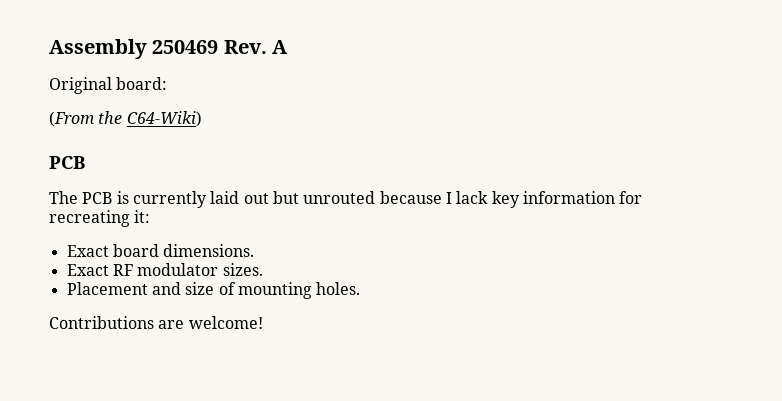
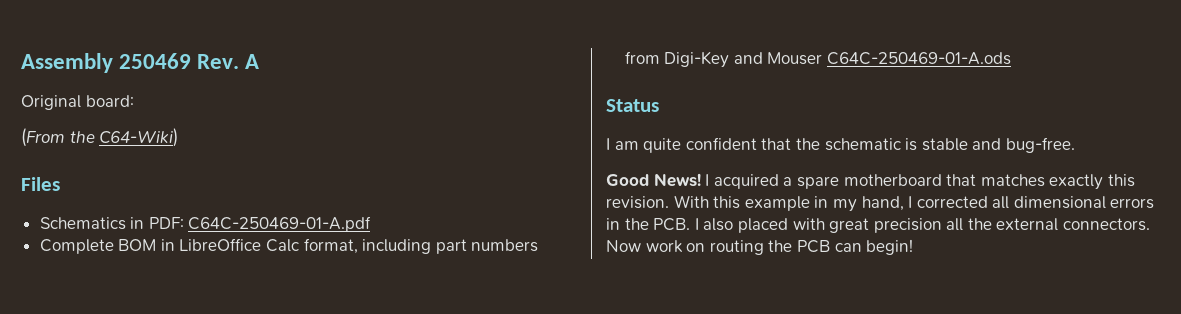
  (From the C64-Wiki)
- PCB
- The PCB is currently laid out but unrouted because I lack key information for recreating it:
- Exact board dimensions.
- Exact RF modulator sizes.
- Placement and size of mounting holes.
- Contributions are welcome!
+ Files
+ Schematics in PDF: C64C-250469-01-A.pdf
+ Complete BOM in LibreOffice Calc format, including part numbers from Digi-Key and Mouser C64C-250469-01-A.ods
+ Status
+ I am quite confident that the schematic is stable and bug-free.
+ Good News! I acquired a spare motherboard that matches exactly this revision. With this example in my hand, I corrected all dimensional errors in the PCB. I also placed with great precision all the external connectors. Now work on routing the PCB can begin!

